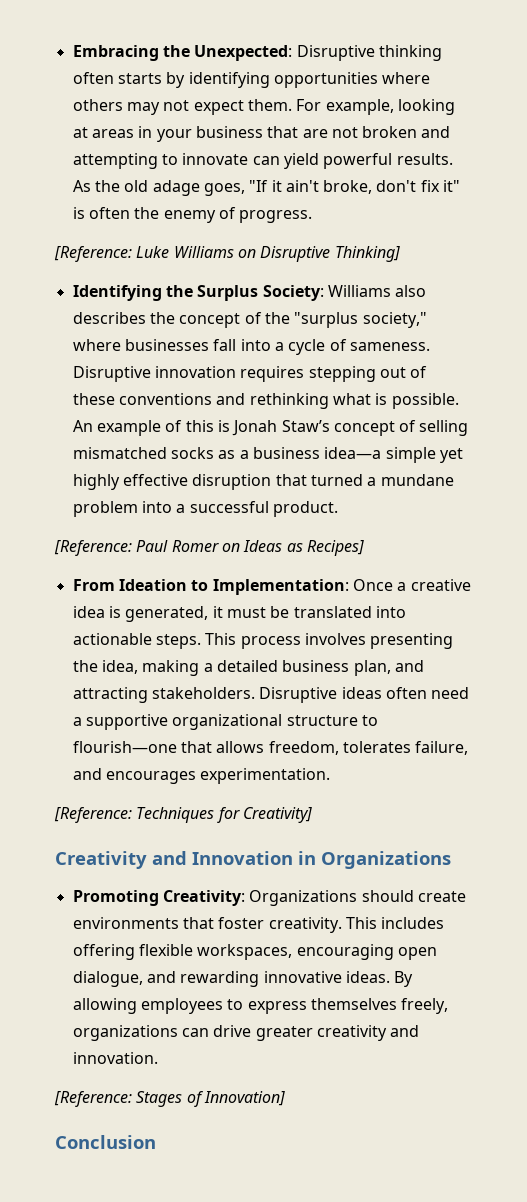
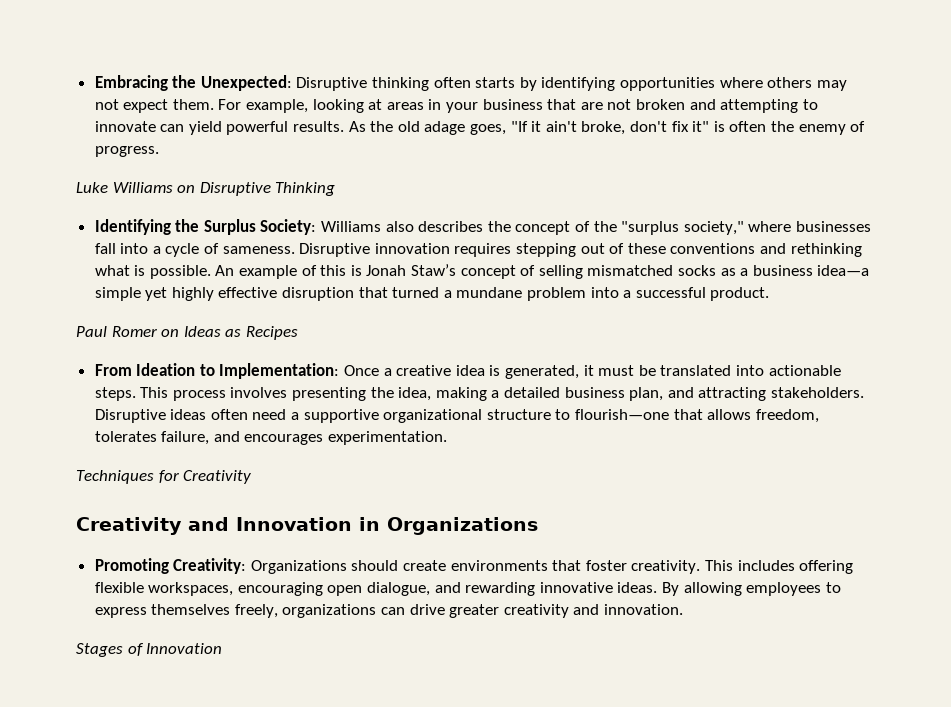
- [Reference: Luke Williams on Disruptive Thinking]
+ Luke Williams on Disruptive Thinking
- [Reference: Paul Romer on Ideas as Recipes]
+ Paul Romer on Ideas as Recipes
- [Reference: Techniques for Creativity]
+ Techniques for Creativity
- [Reference: Stages of Innovation]
- Conclusion
+ Stages of Innovation

